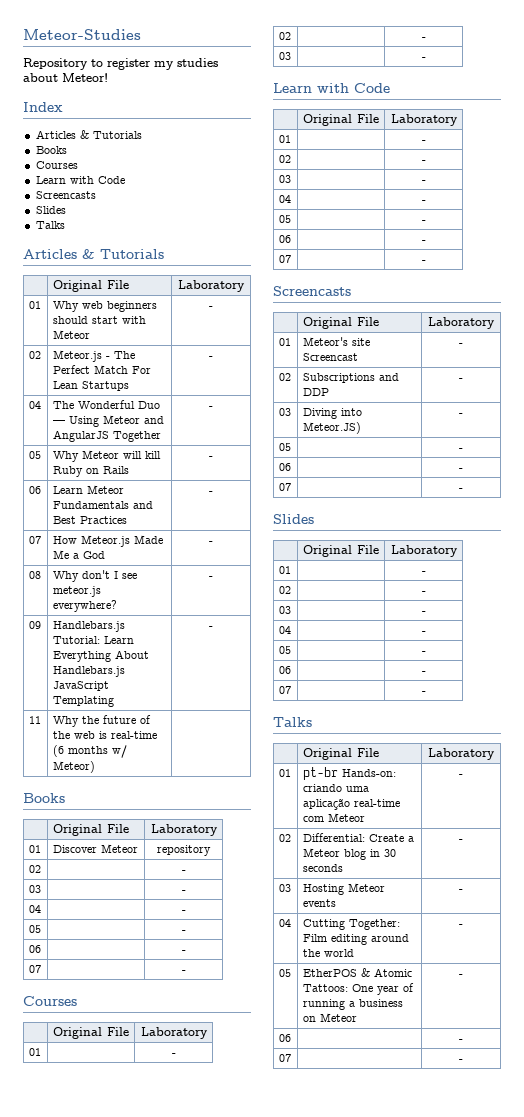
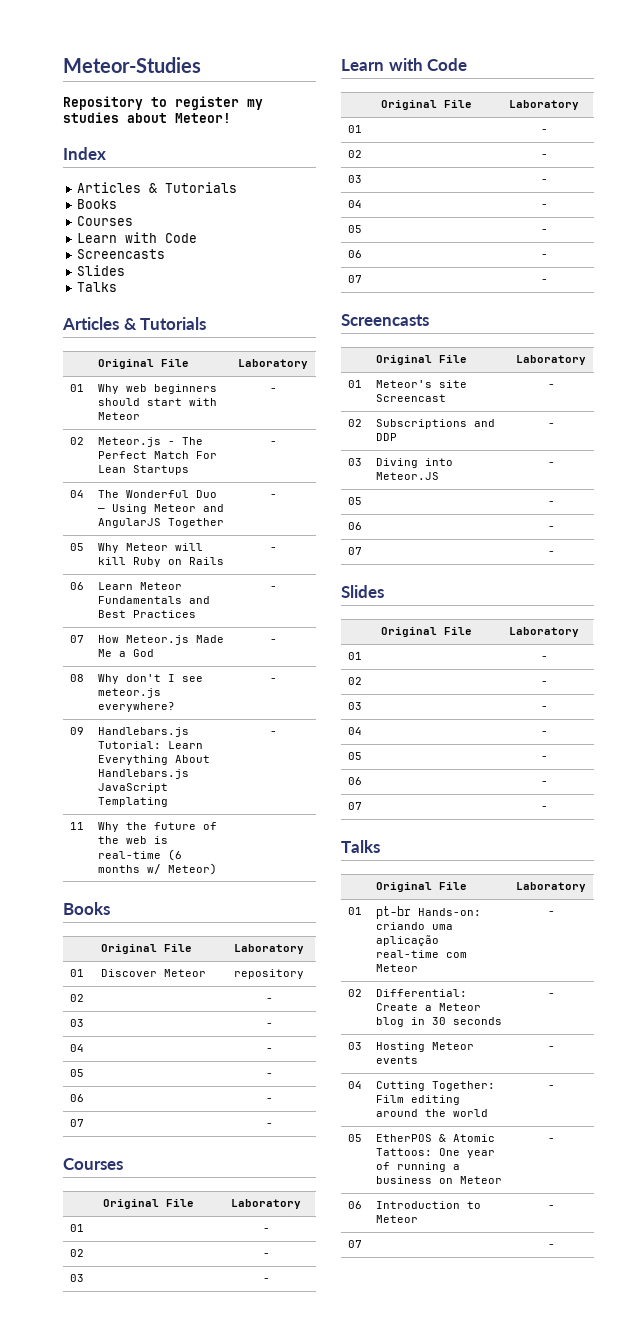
- 03 | Diving into Meteor.JS) | -
+ 03 | Diving into Meteor.JS | -
  05 | EtherPOS & Atomic Tattoos: One year of running a business on Meteor | -
- 06 | | -
+ 06 | Introduction to Meteor | -

